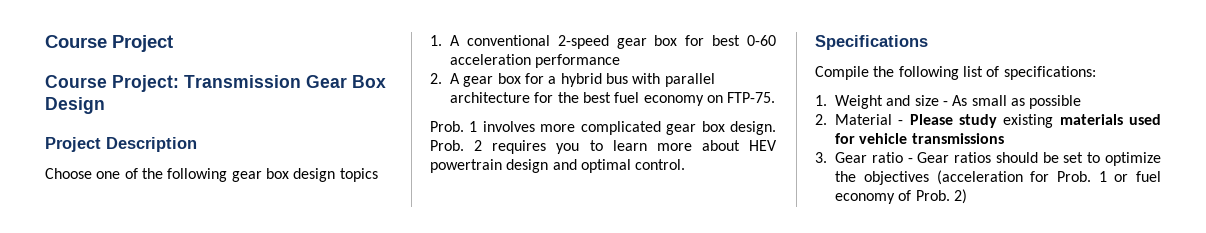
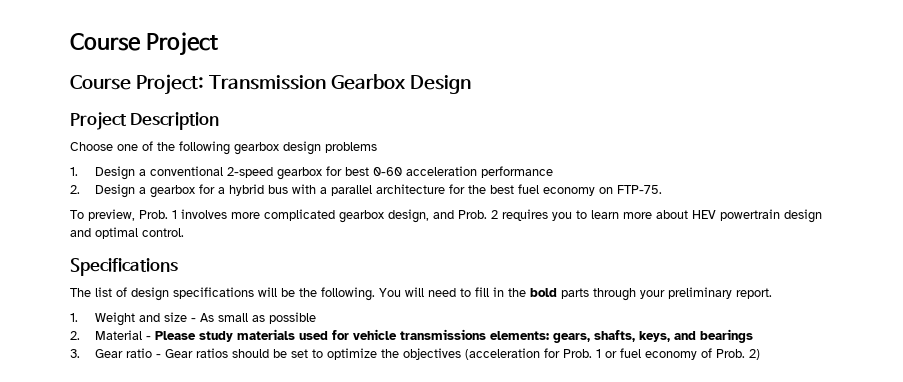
- Course Project: Transmission Gear Box Design
+ Course Project: Transmission Gearbox Design
- Choose one of the following gear box design topics
- 1. A conventional 2-speed gear box for best 0-60 acceleration performance
+ Choose one of the following gearbox design problems
+ 1. Design a conventional 2-speed gearbox for best 0-60 acceleration performance
- 2. A gear box for a hybrid bus with parallel architecture for the best fuel economy on FTP-75.
- Prob.
+ 2. Design a gearbox for a hybrid bus with a parallel architecture for the best fuel economy on FTP-75.
+ To preview, Prob.
- 1 involves more complicated gear box design. Prob.
+ 1 involves more complicated gearbox design, and Prob.
- Compile the following list of specifications:
+ The list of design specifications will be the following. You will need to fill in the bold parts through your preliminary report.
- 2. Material - Please study existing materials used for vehicle transmissions
+ 2. Material - Please study materials used for vehicle transmissions elements: gears, shafts, keys, and bearings

